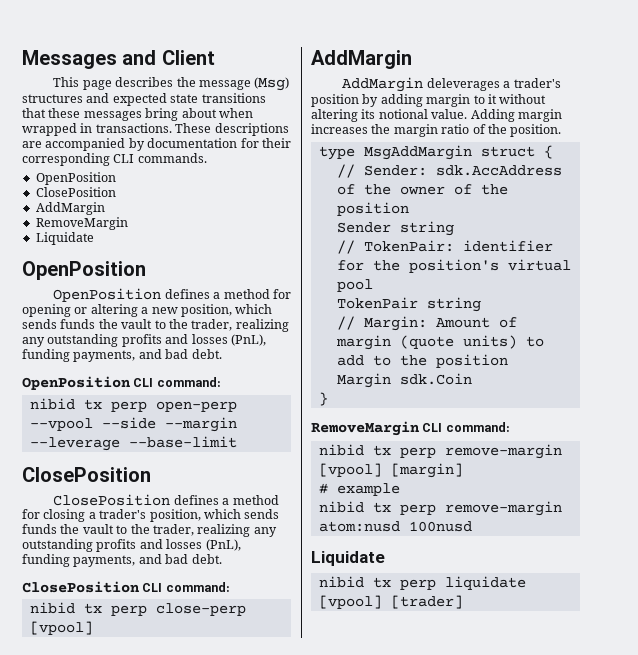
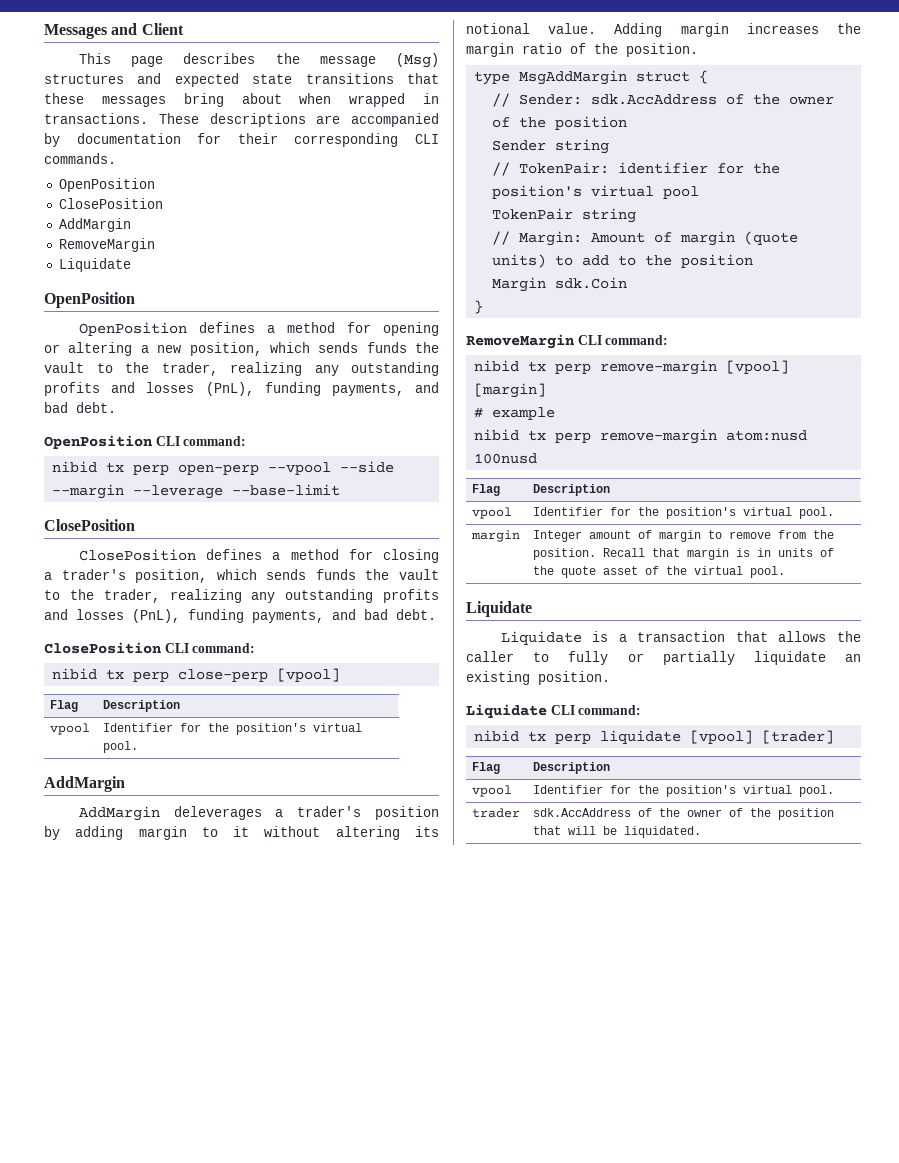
  nibid tx perp close-perp [vpool]
+ Flag | Description
+ vpool | Identifier for the position's virtual pool.
  nibid tx perp remove-margin atom:nusd 100nusd
+ Flag | Description
+ vpool | Identifier for the position's virtual pool.
+ margin | Integer amount of margin to remove from the position. Recall that margin is in units of the quote asset of the virtual pool.
  Liquidate
+ Liquidate is a transaction that allows the caller to fully or partially liquidate an existing position.
+ Liquidate CLI command:
  nibid tx perp liquidate [vpool] [trader]
+ Flag | Description
+ vpool | Identifier for the position's virtual pool.
+ trader | sdk.AccAddress of the owner of the position that will be liquidated.

